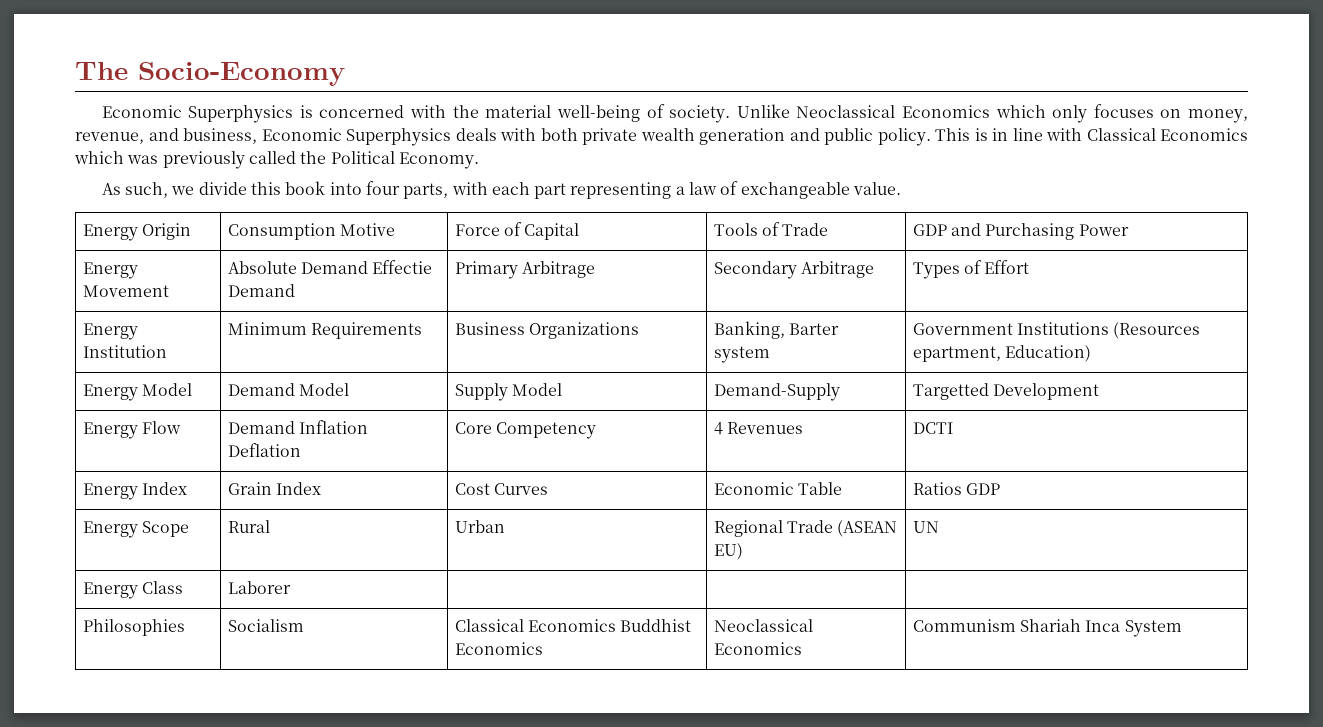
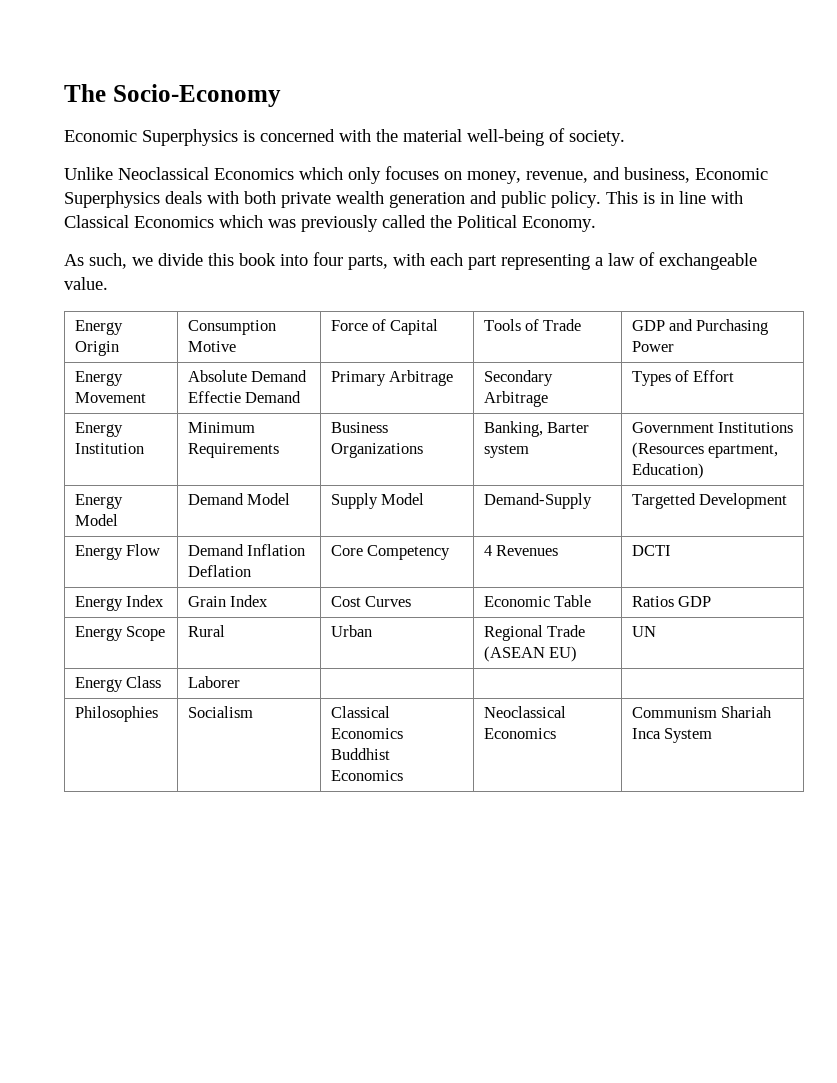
- Economic Superphysics is concerned with the material well-being of society. Unlike Neoclassical Economics which only focuses on money, revenue, and business, Economic Superphysics deals with both private wealth generation and public policy.
+ Economic Superphysics is concerned with the material well-being of society.
+ Unlike Neoclassical Economics which only focuses on money, revenue, and business, Economic Superphysics deals with both private wealth generation and public policy.

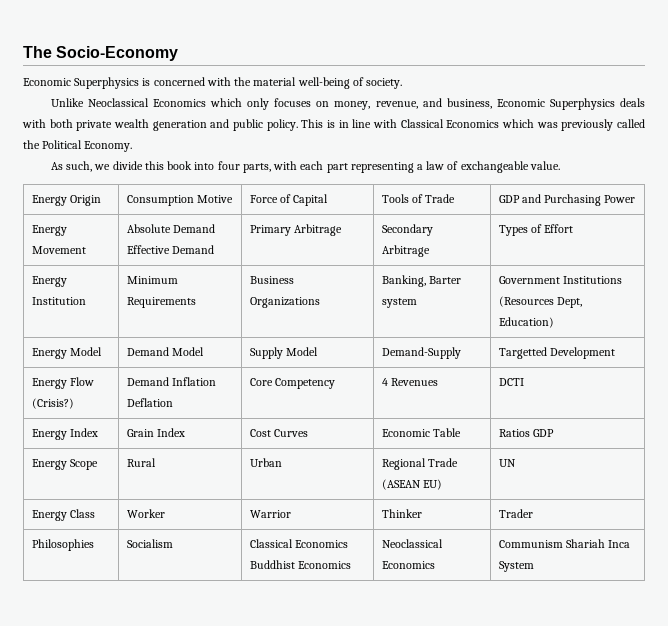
- Energy Movement | Absolute Demand Effectie Demand | Primary Arbitrage | Secondary Arbitrage | Types of Effort
+ Energy Movement | Absolute Demand Effective Demand | Primary Arbitrage | Secondary Arbitrage | Types of Effort
- Energy Institution | Minimum Requirements | Business Organizations | Banking, Barter system | Government Institutions (Resources epartment, Education)
+ Energy Institution | Minimum Requirements | Business Organizations | Banking, Barter system | Government Institutions (Resources Dept, Education)
- Energy Flow | Demand Inflation Deflation | Core Competency | 4 Revenues | DCTI
+ Energy Flow (Crisis?) | Demand Inflation Deflation | Core Competency | 4 Revenues | DCTI
- Energy Class | Laborer | | |
+ Energy Class | Worker | Warrior | Thinker | Trader

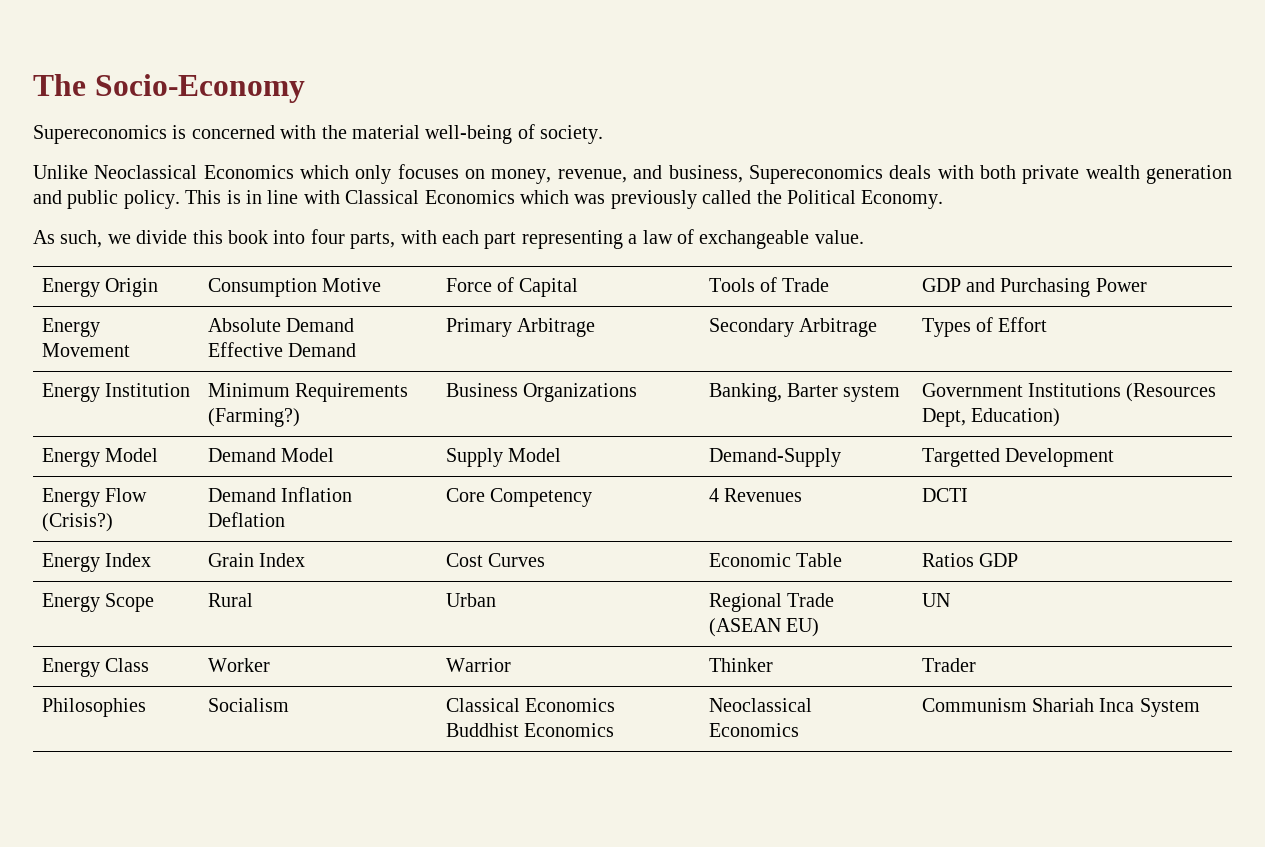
- Economic Superphysics is concerned with the material well-being of society.
+ Supereconomics is concerned with the material well-being of society.
- Unlike Neoclassical Economics which only focuses on money, revenue, and business, Economic Superphysics deals with both private wealth generation and public policy.
+ Unlike Neoclassical Economics which only focuses on money, revenue, and business, Supereconomics deals with both private wealth generation and public policy.
- Energy Institution | Minimum Requirements | Business Organizations | Banking, Barter system | Government Institutions (Resources Dept, Education)
+ Energy Institution | Minimum Requirements (Farming?) | Business Organizations | Banking, Barter system | Government Institutions (Resources Dept, Education)

